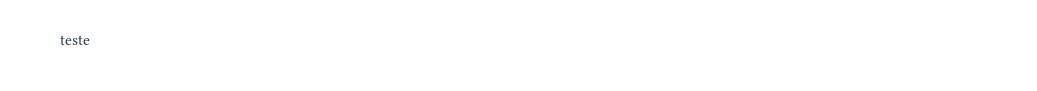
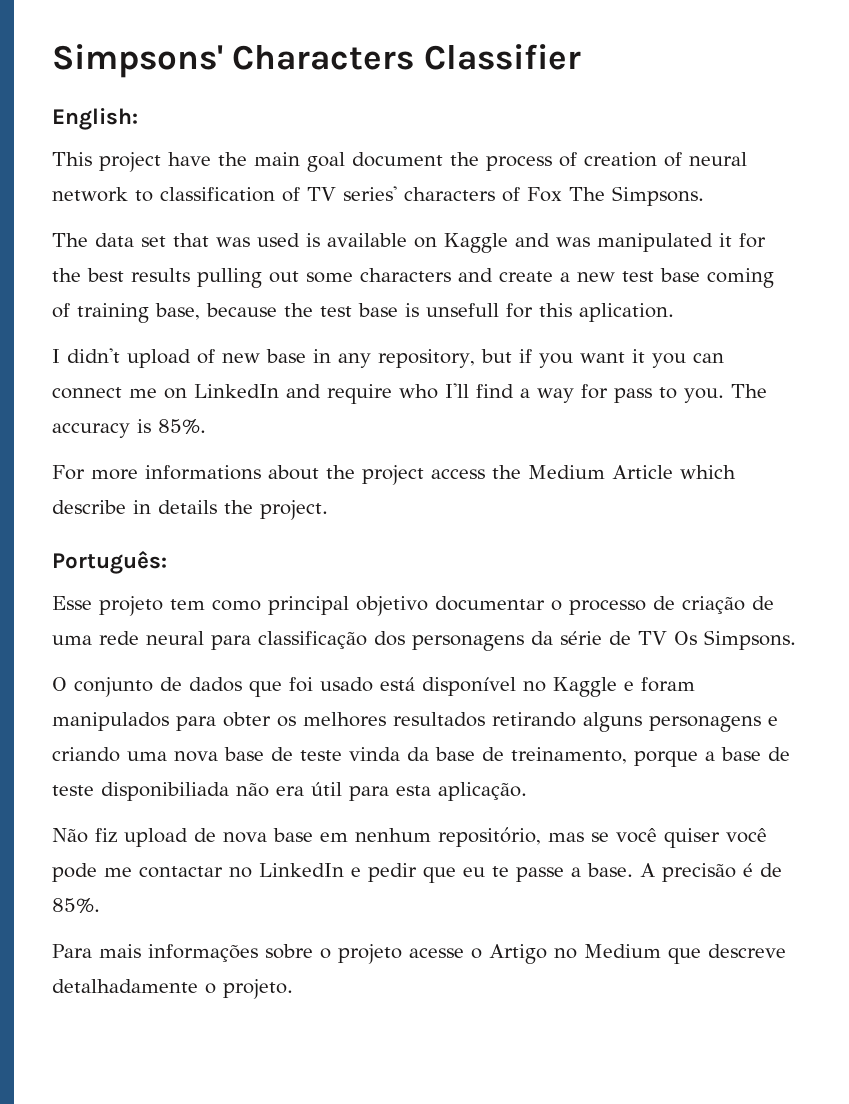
- teste
+ Simpsons' Characters Classifier
+ English:
+ This project have the main goal document the process of creation of neural network to classification of TV series' characters of Fox The Simpsons.
+ The data set that was used is available on Kaggle and was manipulated it for the best results pulling out some characters and create a new test base coming of training base, because the test base is unsefull for this aplication.
+ I didn't upload of new base in any repository, but if you want it you can connect me on LinkedIn and require who I'll find a way for pass to you. The accuracy is 85%.
+ For more informations about the project access the Medium Article which describe in details the project.
+ Português:
+ Esse projeto tem como principal objetivo documentar o processo de criação de uma rede neural para classificação dos personagens da série de TV Os Simpsons.
+ O conjunto de dados que foi usado está disponível no Kaggle e foram manipulados para obter os melhores resultados retirando alguns personagens e criando uma nova base de teste vinda da base de treinamento, porque a base de teste disponibiliada não era útil para esta aplicação.
+ Não fiz upload de nova base em nenhum repositório, mas se você quiser você pode me contactar no LinkedIn e pedir que eu te passe a base. A precisão é de 85%.
+ Para mais informações sobre o projeto acesse o Artigo no Medium que descreve detalhadamente o projeto.

